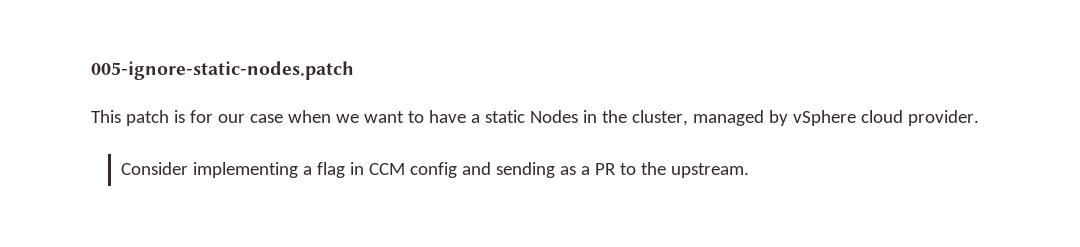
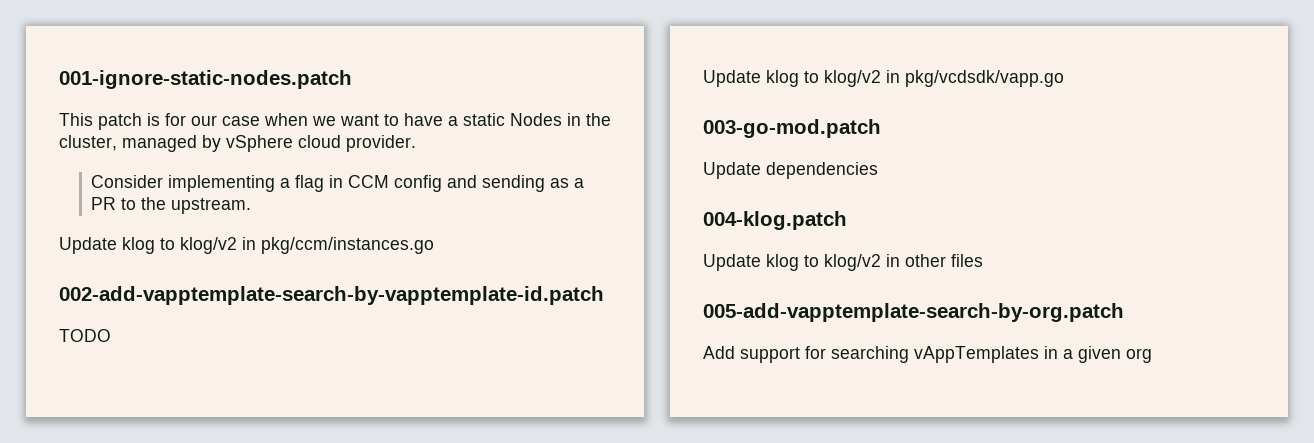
- 005-ignore-static-nodes.patch
+ 001-ignore-static-nodes.patch
+ Update klog to klog/v2 in pkg/ccm/instances.go
+ 002-add-vapptemplate-search-by-vapptemplate-id.patch
+ TODO
+ Update klog to klog/v2 in pkg/vcdsdk/vapp.go
+ 003-go-mod.patch
+ Update dependencies
+ 004-klog.patch
+ Update klog to klog/v2 in other files
+ 005-add-vapptemplate-search-by-org.patch
+ Add support for searching vAppTemplates in a given org

